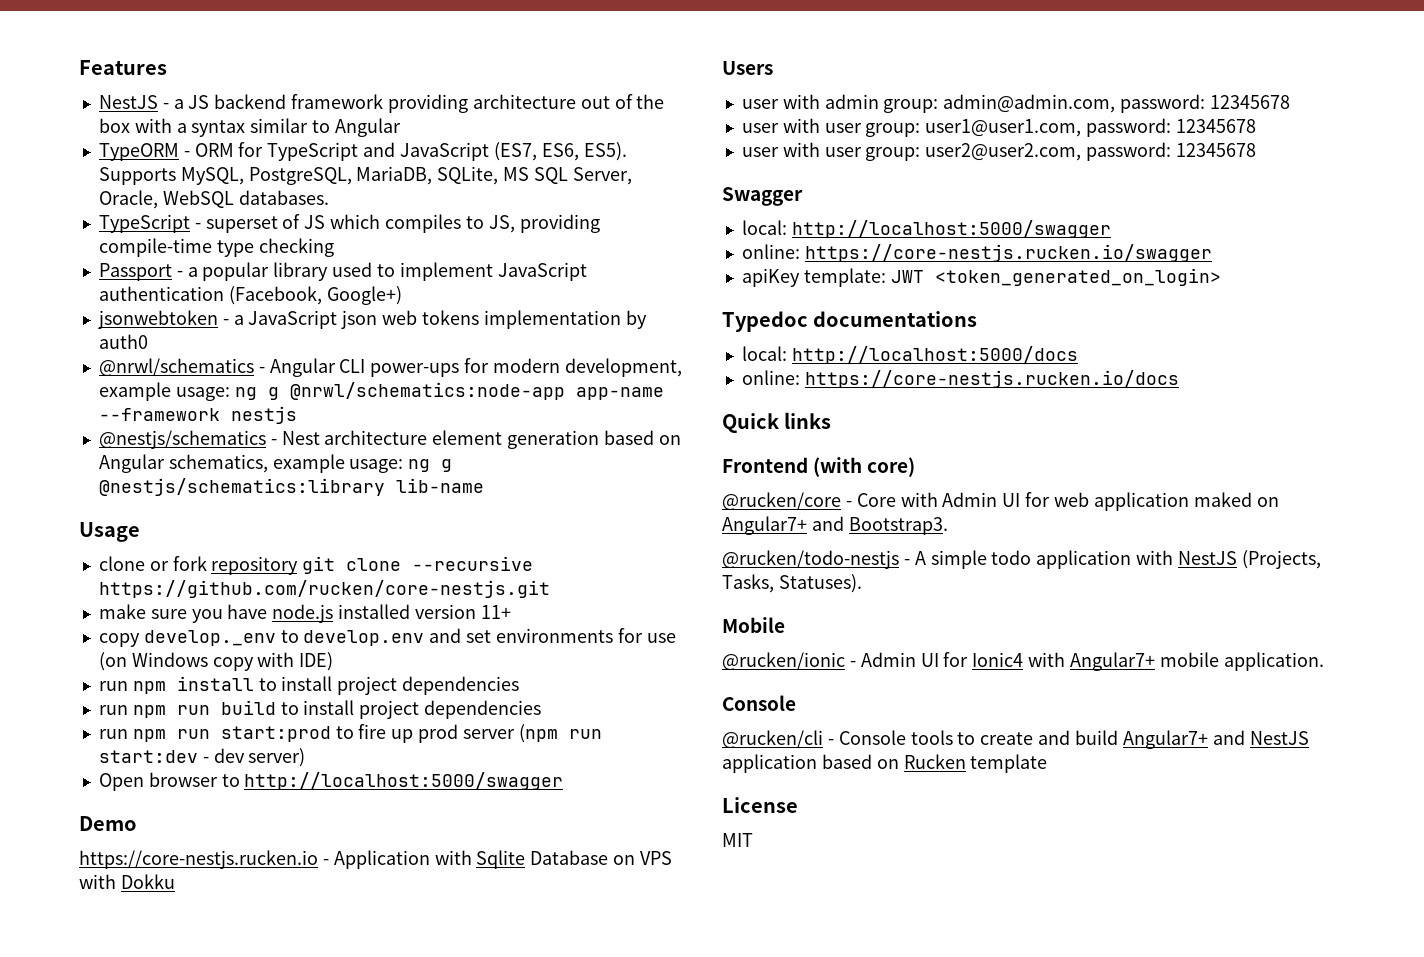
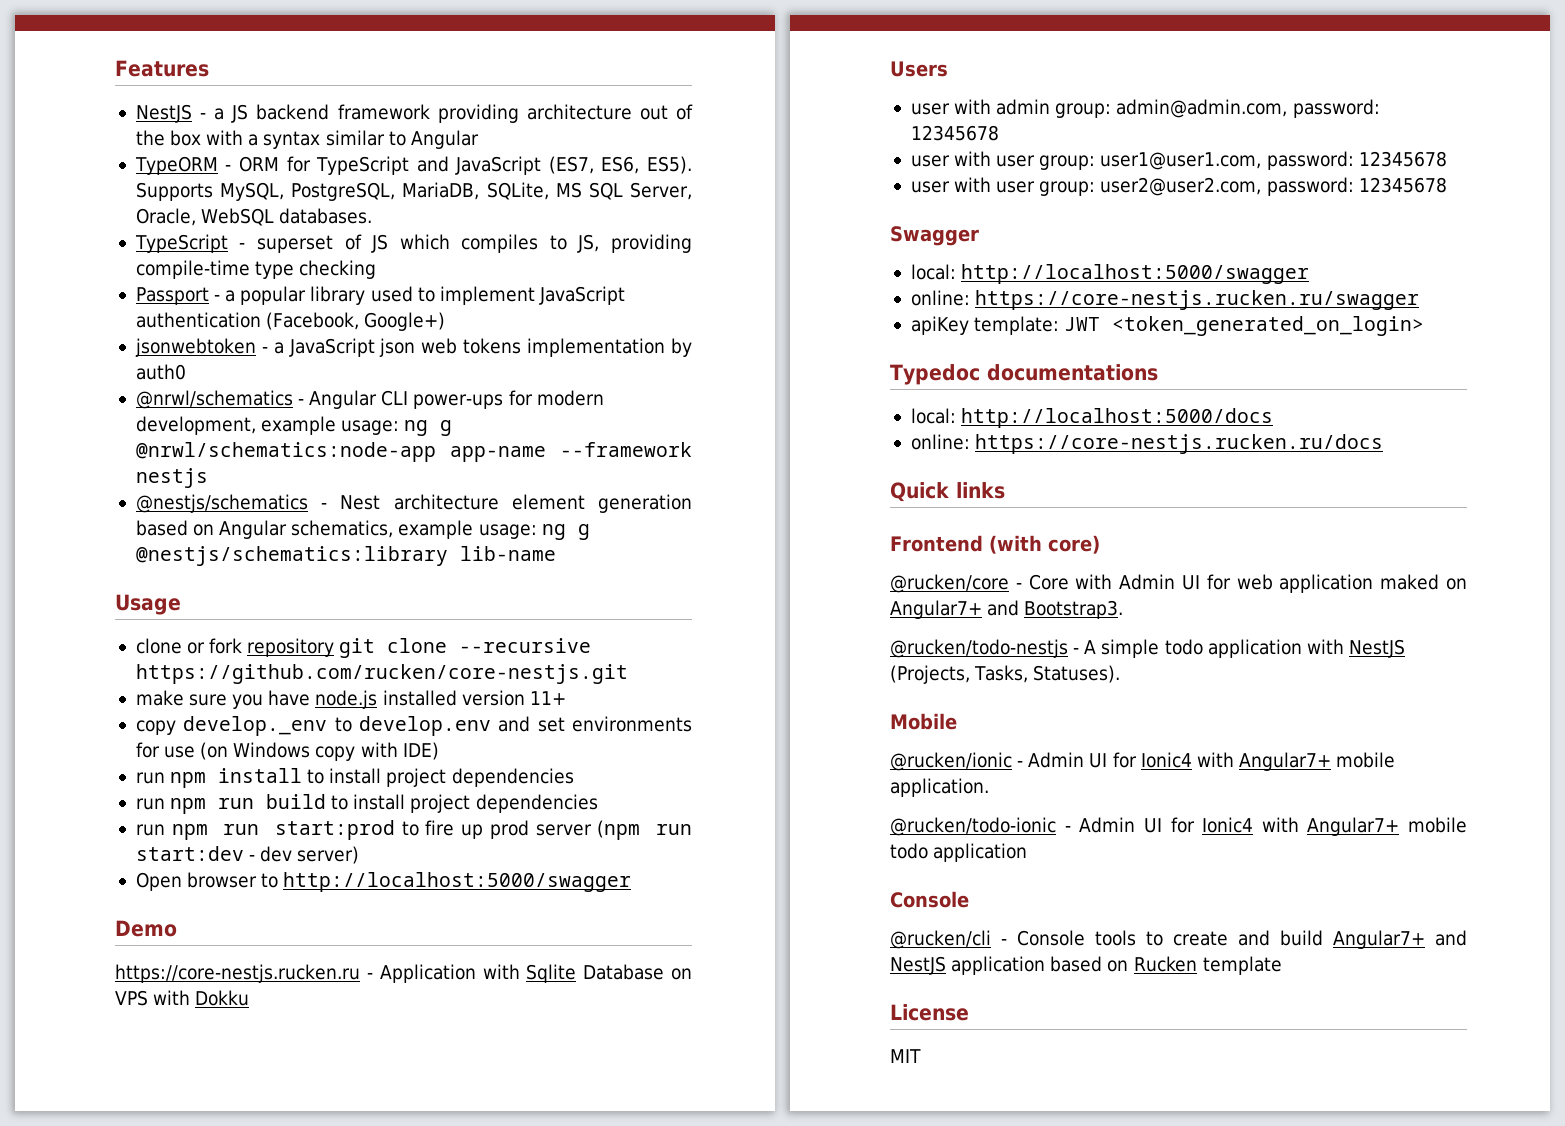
- https://core-nestjs.rucken.io - Application with Sqlite Database on VPS with Dokku
+ https://core-nestjs.rucken.ru - Application with Sqlite Database on VPS with Dokku
- online: https://core-nestjs.rucken.io/swagger
+ online: https://core-nestjs.rucken.ru/swagger
- online: https://core-nestjs.rucken.io/docs
+ online: https://core-nestjs.rucken.ru/docs
+ @rucken/todo-ionic - Admin UI for Ionic4 with Angular7+ mobile todo application

